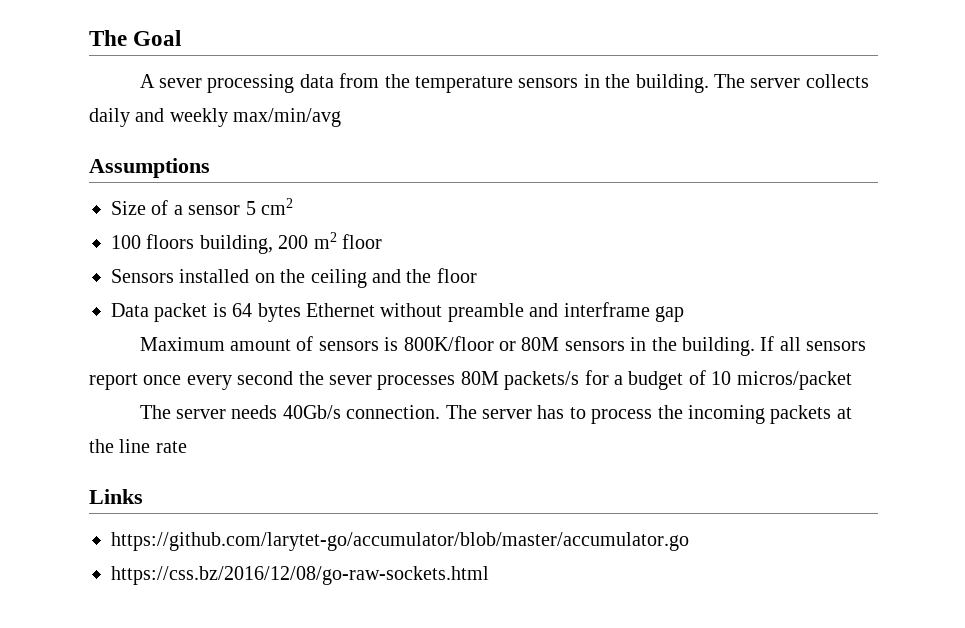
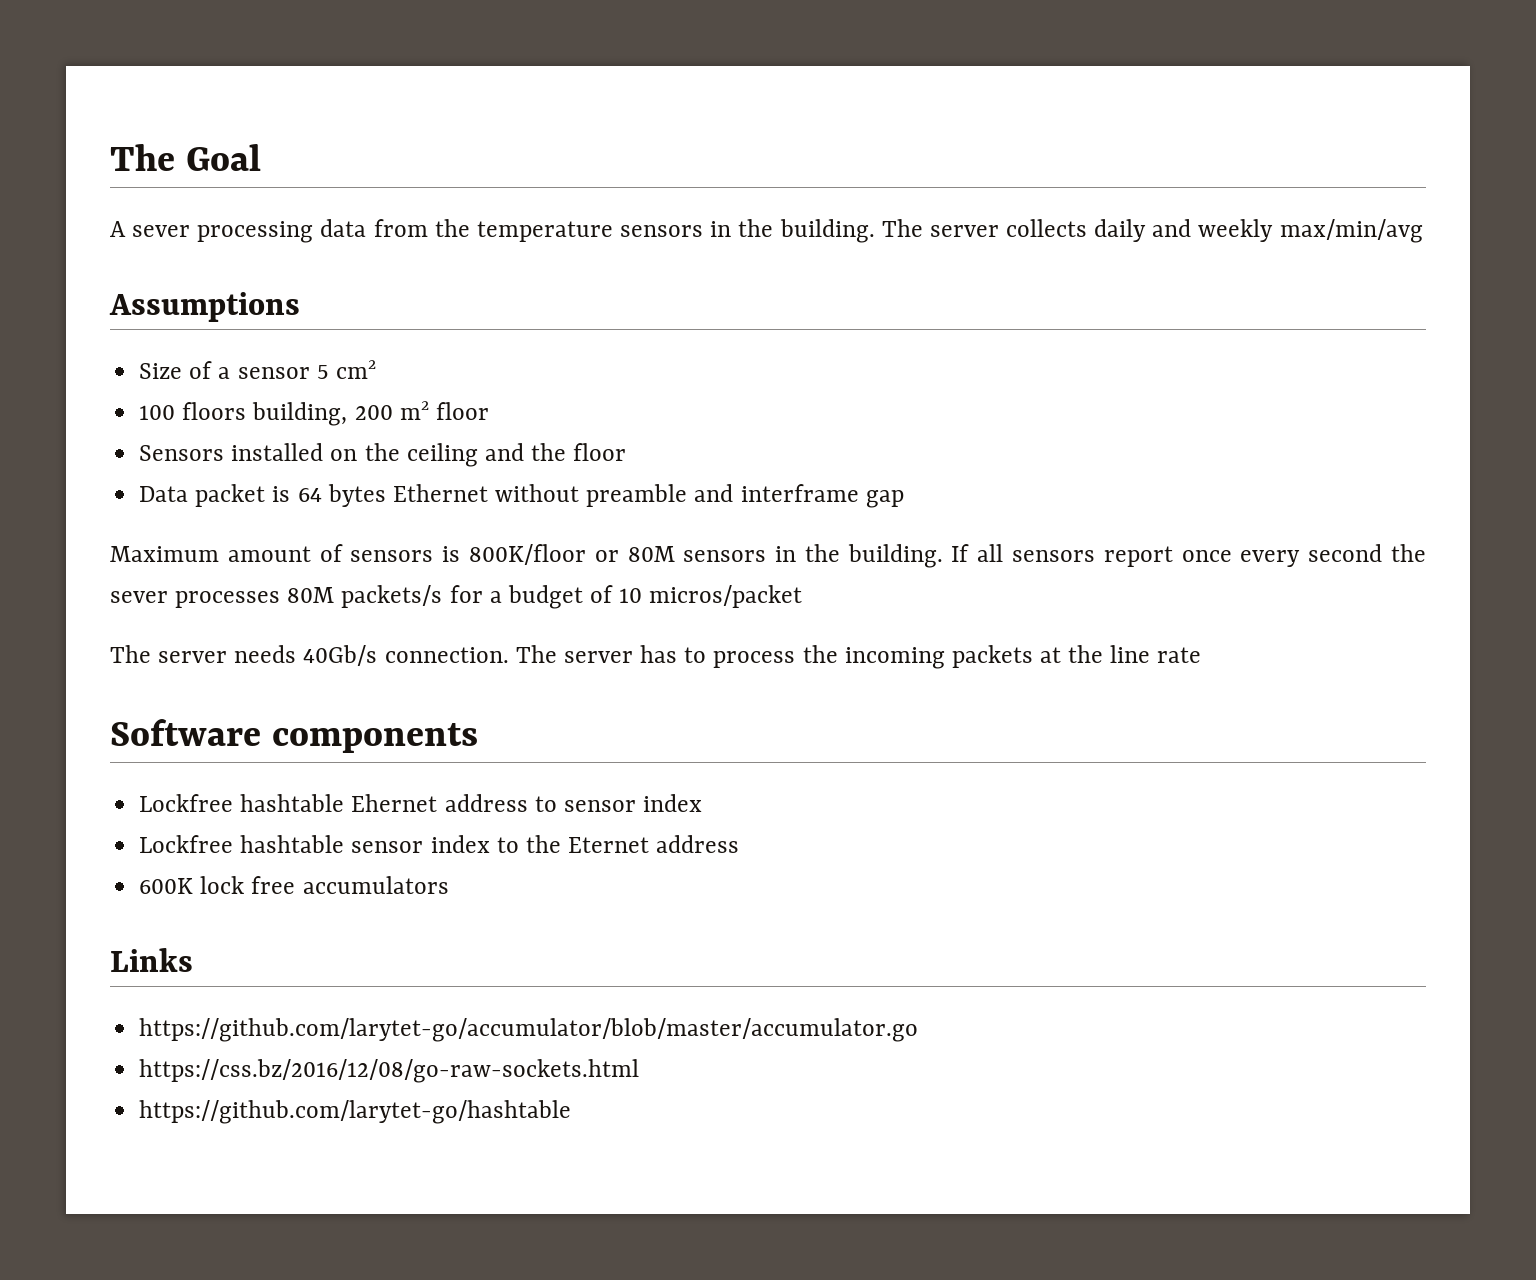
+ Software components
+ Lockfree hashtable Ehernet address to sensor index
+ Lockfree hashtable sensor index to the Eternet address
+ 600K lock free accumulators
+ https://github.com/larytet-go/hashtable

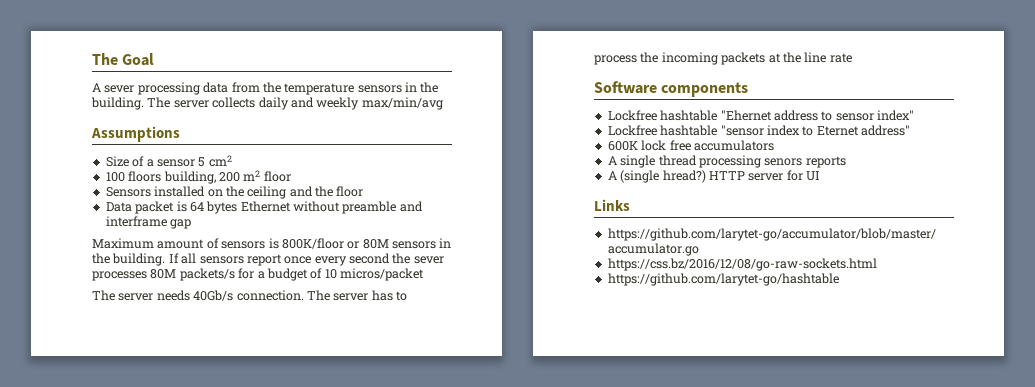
- Lockfree hashtable Ehernet address to sensor index
- Lockfree hashtable sensor index to the Eternet address
+ Lockfree hashtable "Ehernet address to sensor index"
+ Lockfree hashtable "sensor index to Eternet address"
+ A single thread processing senors reports
+ A (single hread?) HTTP server for UI

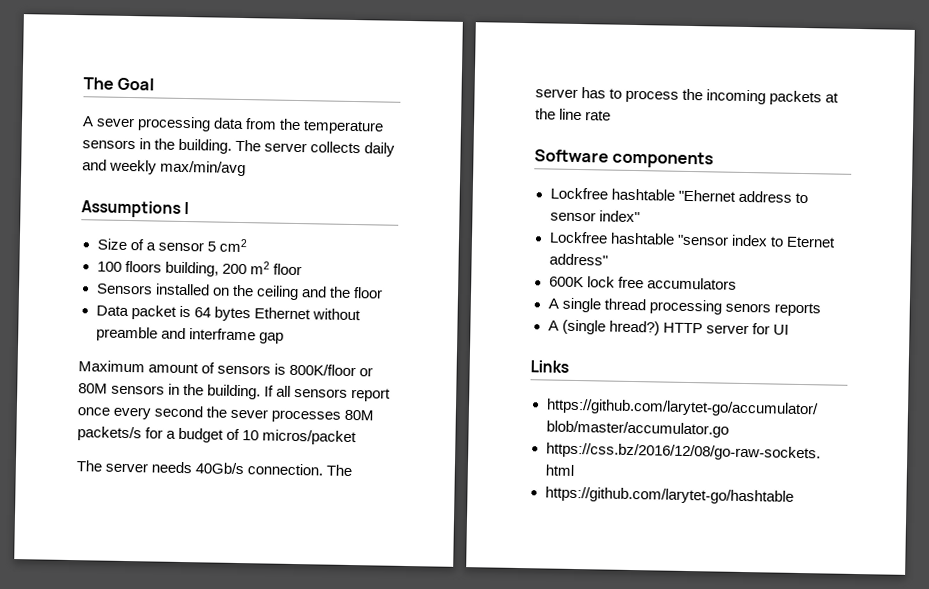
- Assumptions
+ Assumptions I

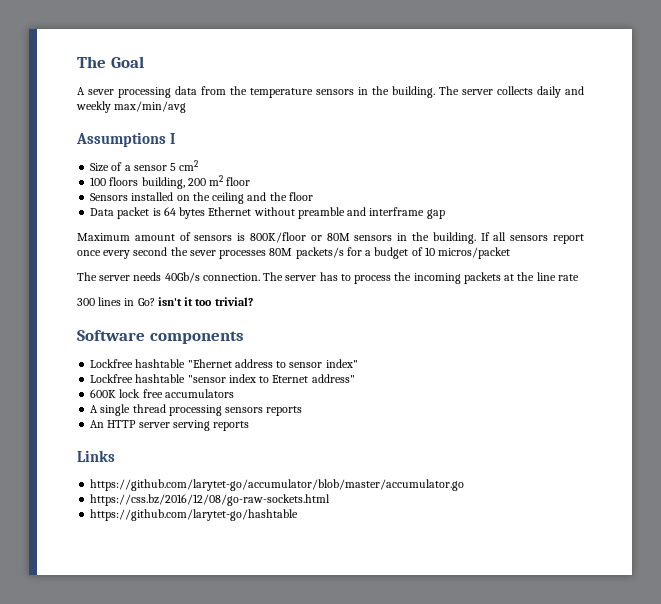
+ 300 lines in Go? isn't it too trivial?
- A single thread processing senors reports
- A (single hread?) HTTP server for UI
+ A single thread processing sensors reports
+ An HTTP server serving reports

